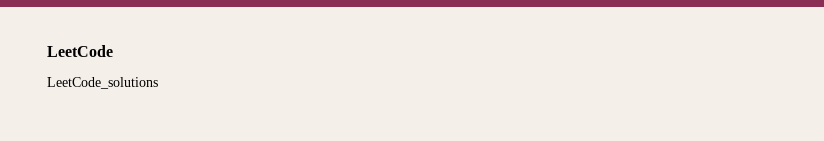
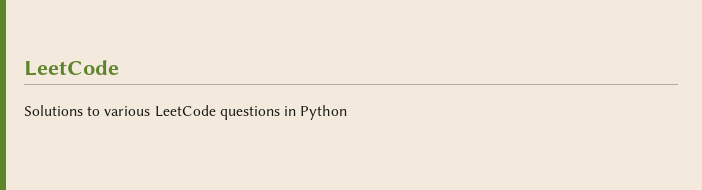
- LeetCode_solutions
+ Solutions to various LeetCode questions in Python

